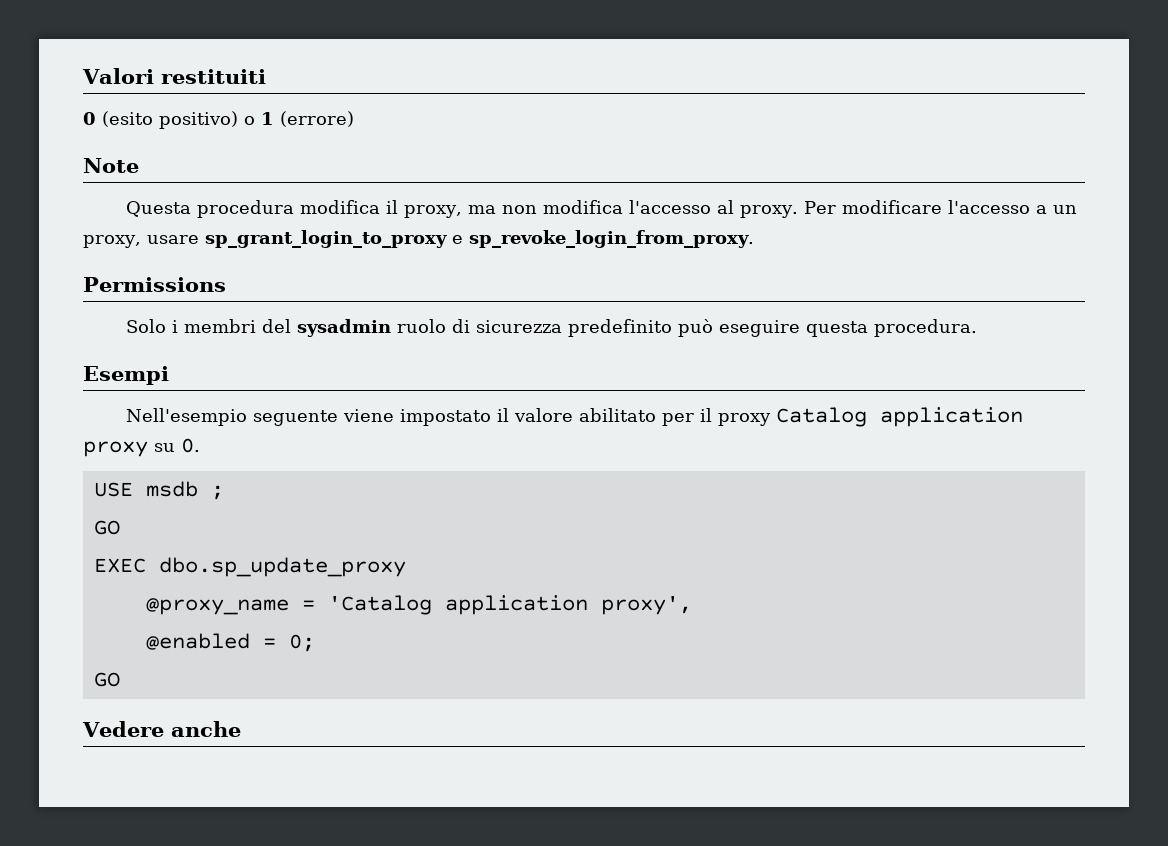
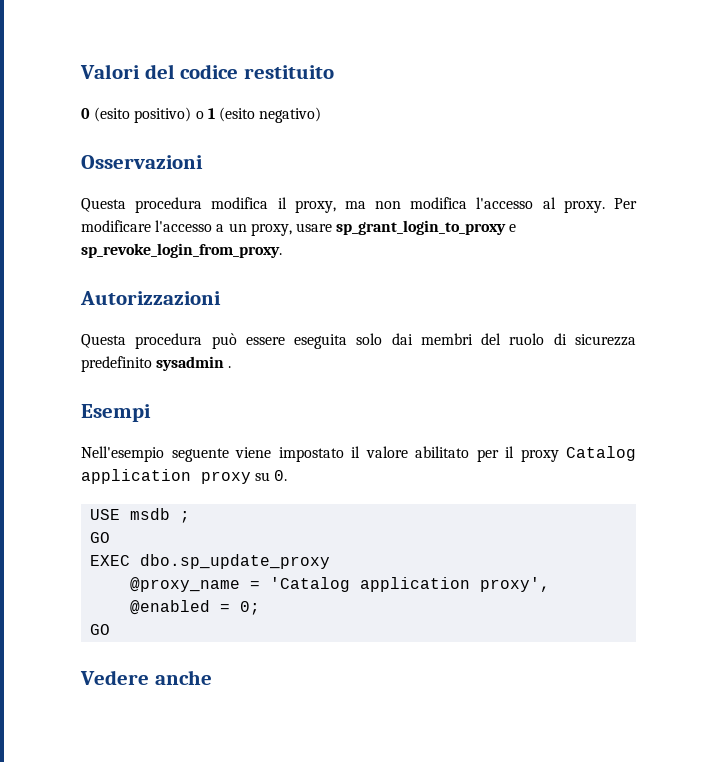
- Valori restituiti
+ Valori del codice restituito
- 0 (esito positivo) o 1 (errore)
- Note
+ 0 (esito positivo) o 1 (esito negativo)
+ Osservazioni
- Permissions
- Solo i membri del sysadmin ruolo di sicurezza predefinito può eseguire questa procedura.
+ Autorizzazioni
+ Questa procedura può essere eseguita solo dai membri del ruolo di sicurezza predefinito sysadmin .

